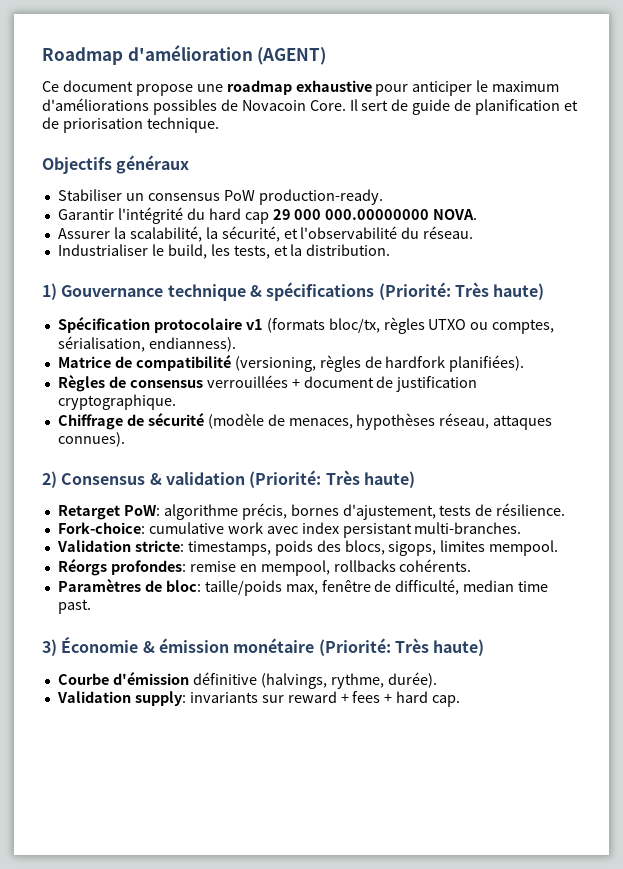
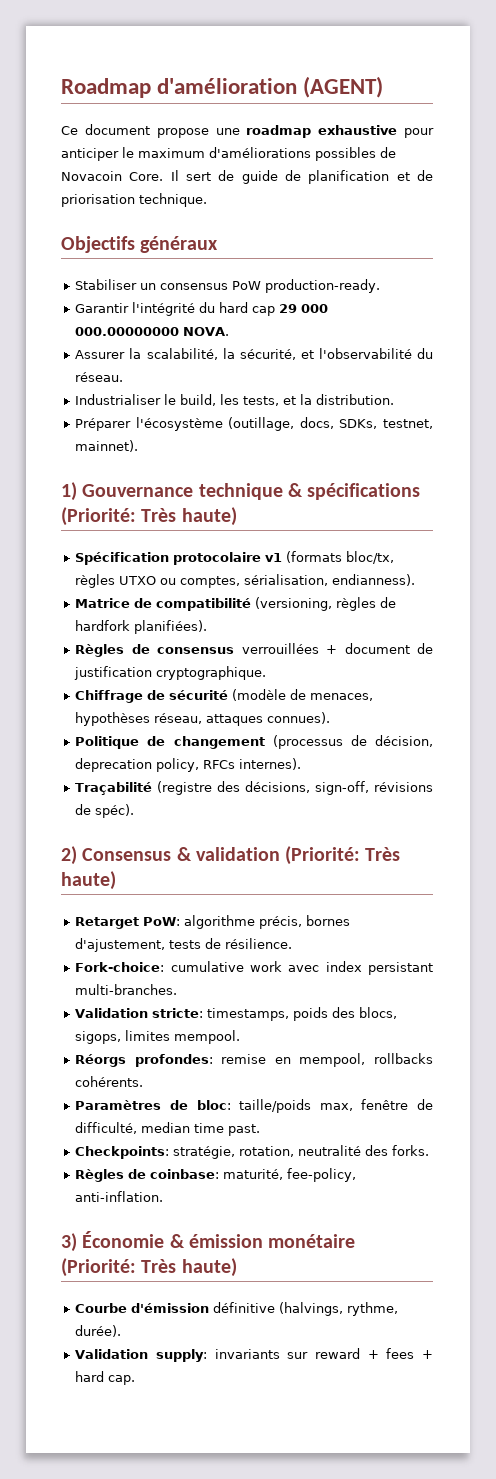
+ Préparer l'écosystème (outillage, docs, SDKs, testnet, mainnet).
+ Politique de changement (processus de décision, deprecation policy, RFCs internes).
+ Traçabilité (registre des décisions, sign-off, révisions de spéc).
+ Checkpoints: stratégie, rotation, neutralité des forks.
+ Règles de coinbase: maturité, fee-policy, anti-inflation.

